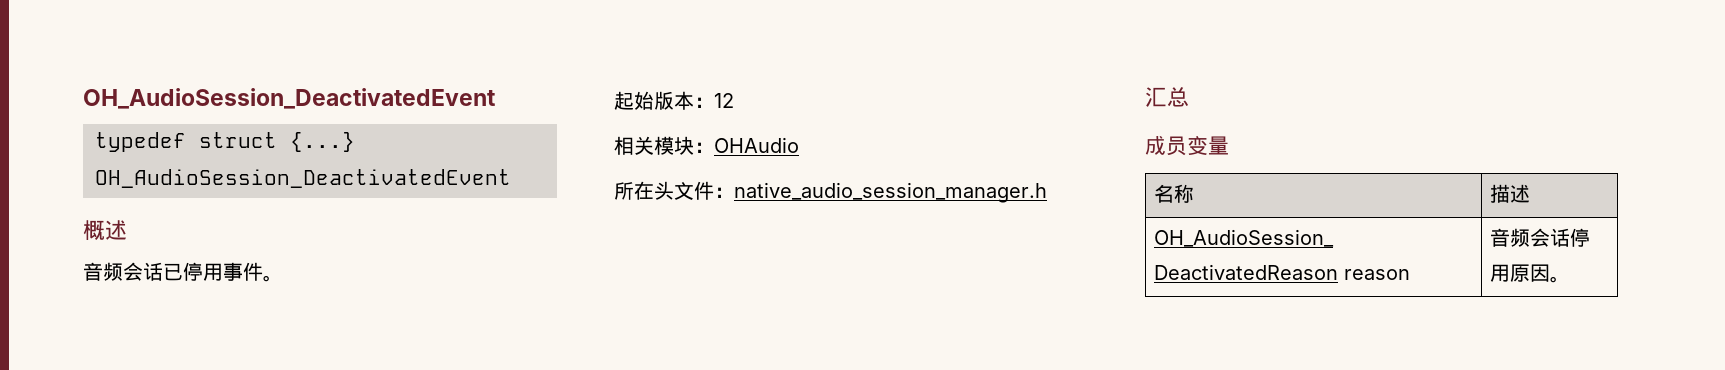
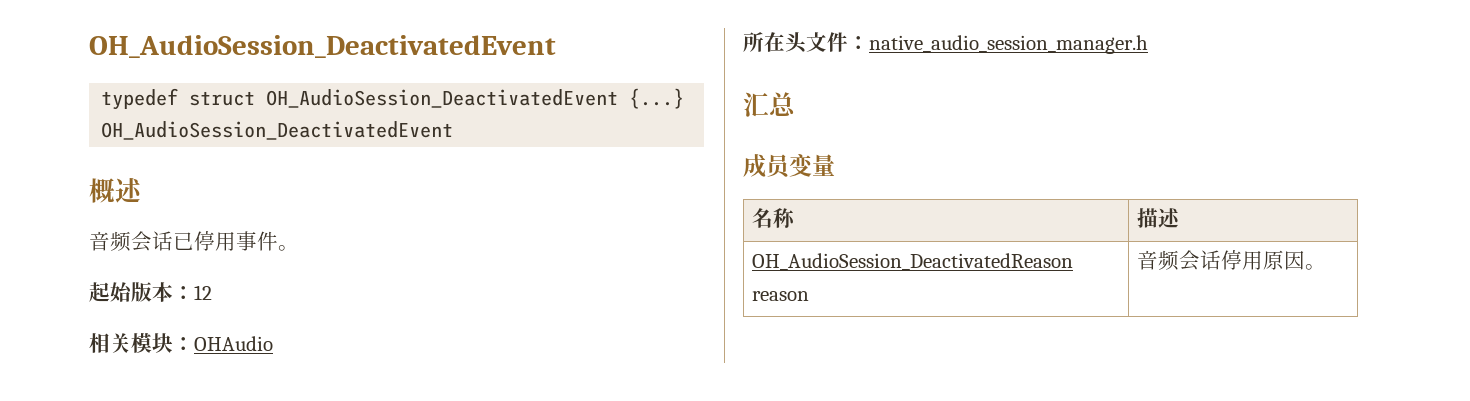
- typedef struct {...} OH_AudioSession_DeactivatedEvent
+ typedef struct OH_AudioSession_DeactivatedEvent {...} OH_AudioSession_DeactivatedEvent

